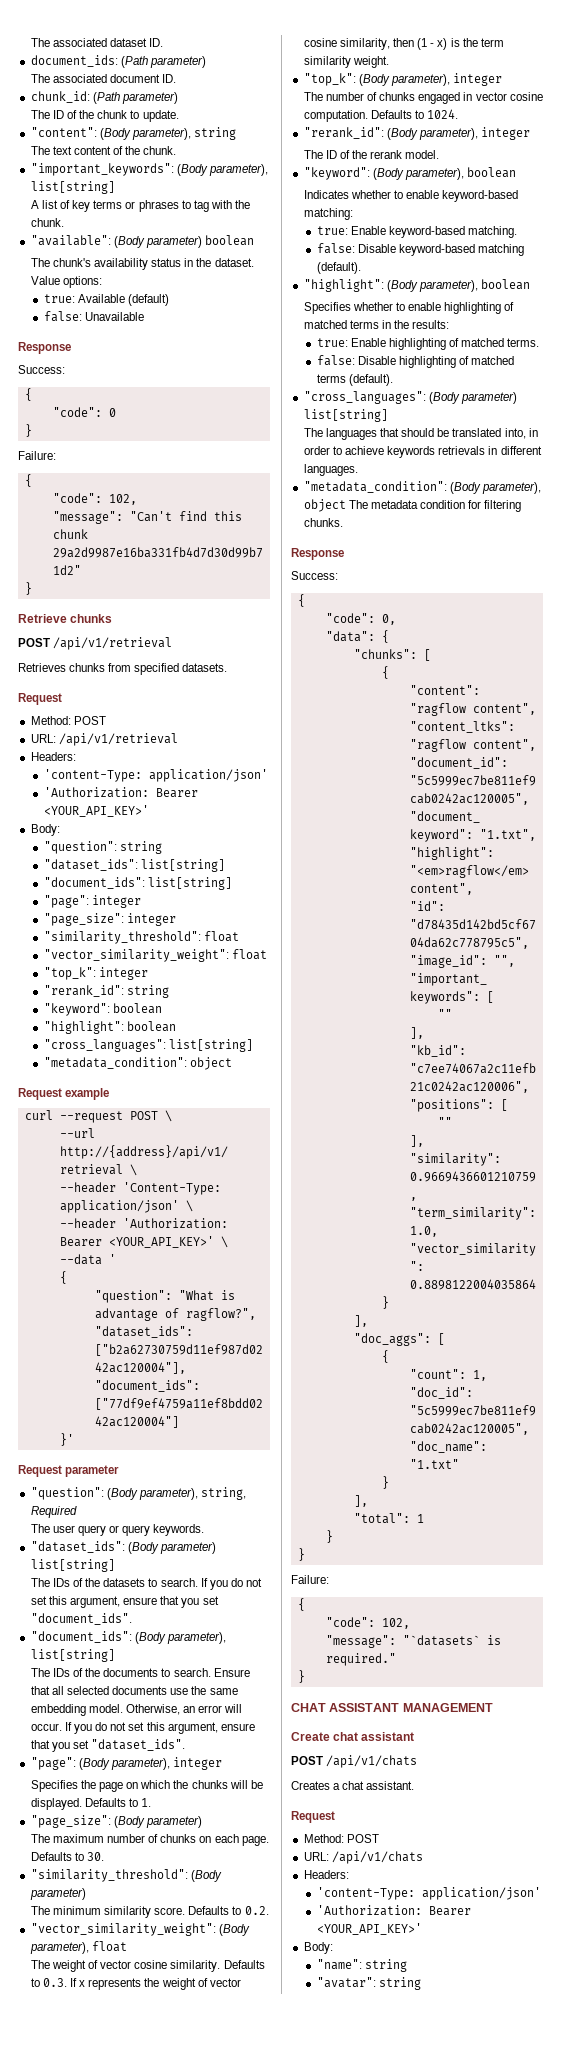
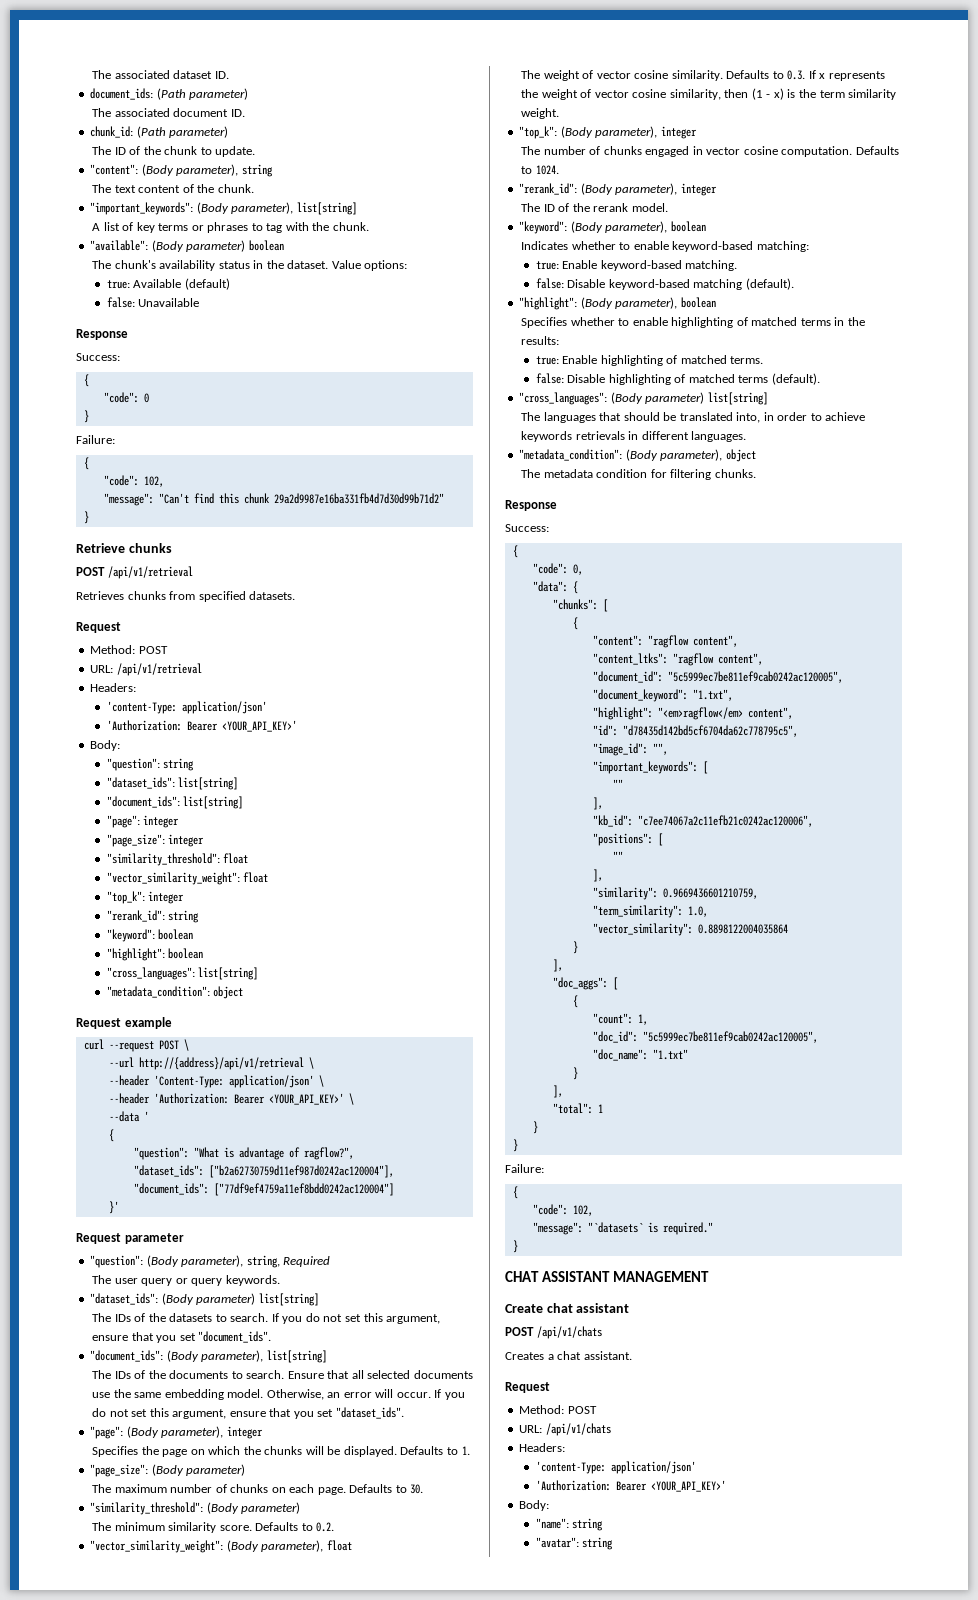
- "metadata_condition": (Body parameter), object The metadata condition for filtering chunks.
+ "metadata_condition": (Body parameter), object
+ The metadata condition for filtering chunks.

